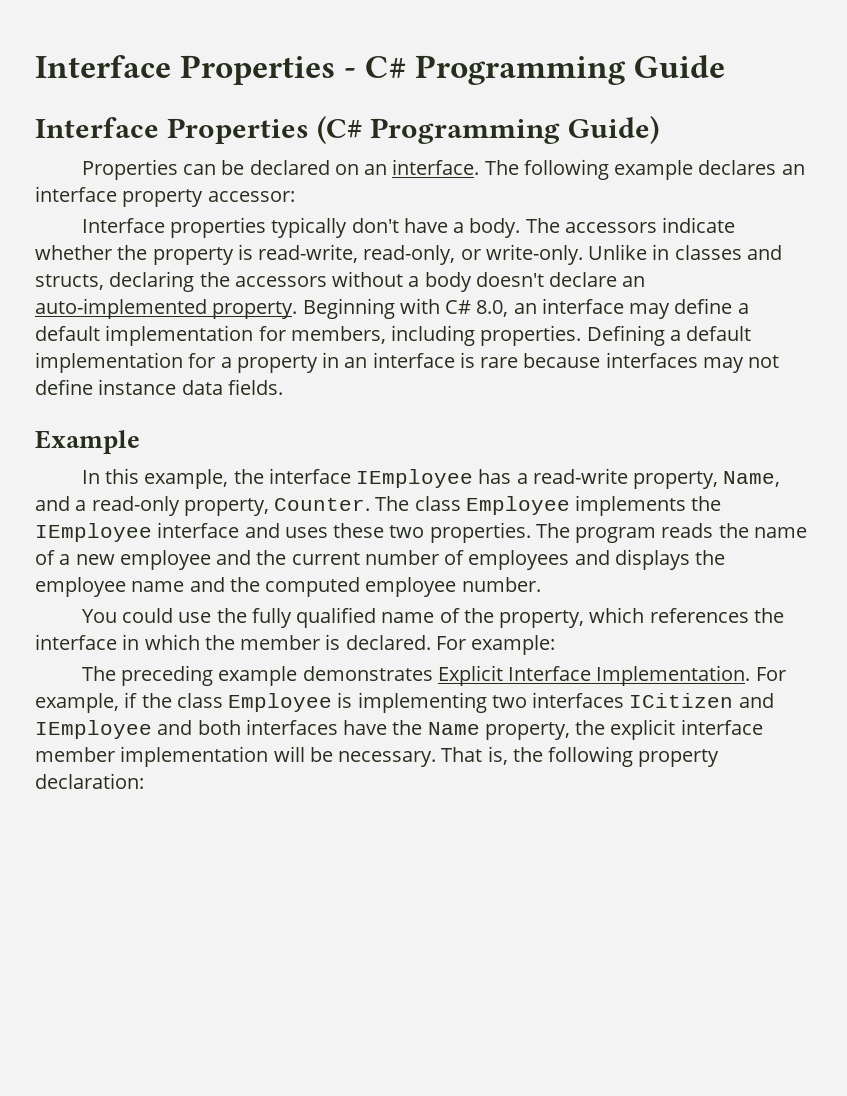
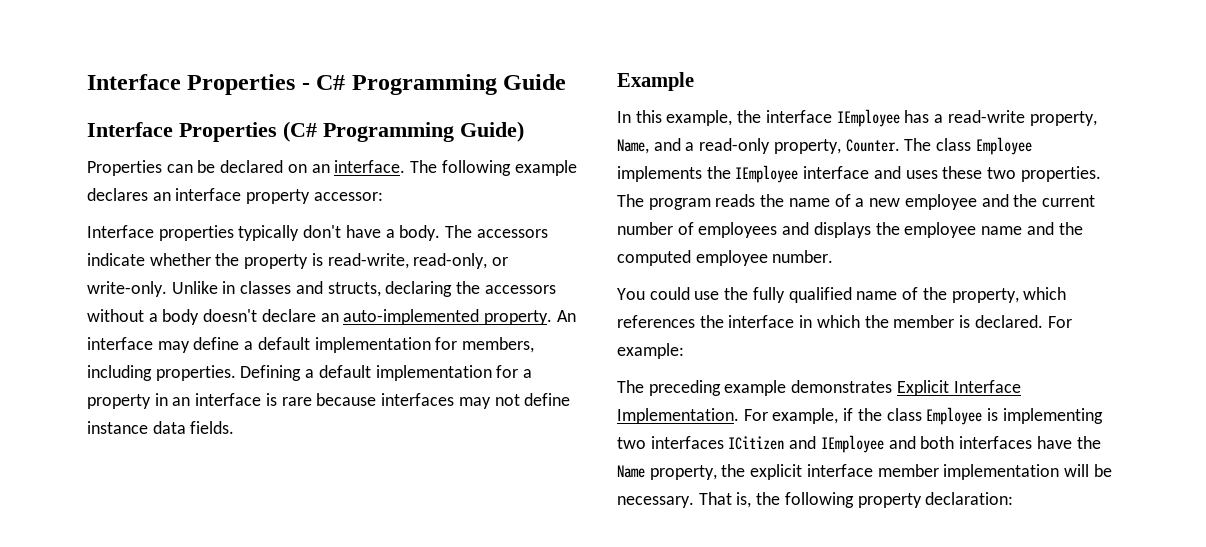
- Beginning with C# 8.0, an interface may define a default implementation for members, including properties.
+ An interface may define a default implementation for members, including properties.

